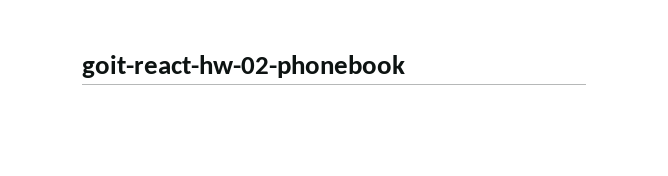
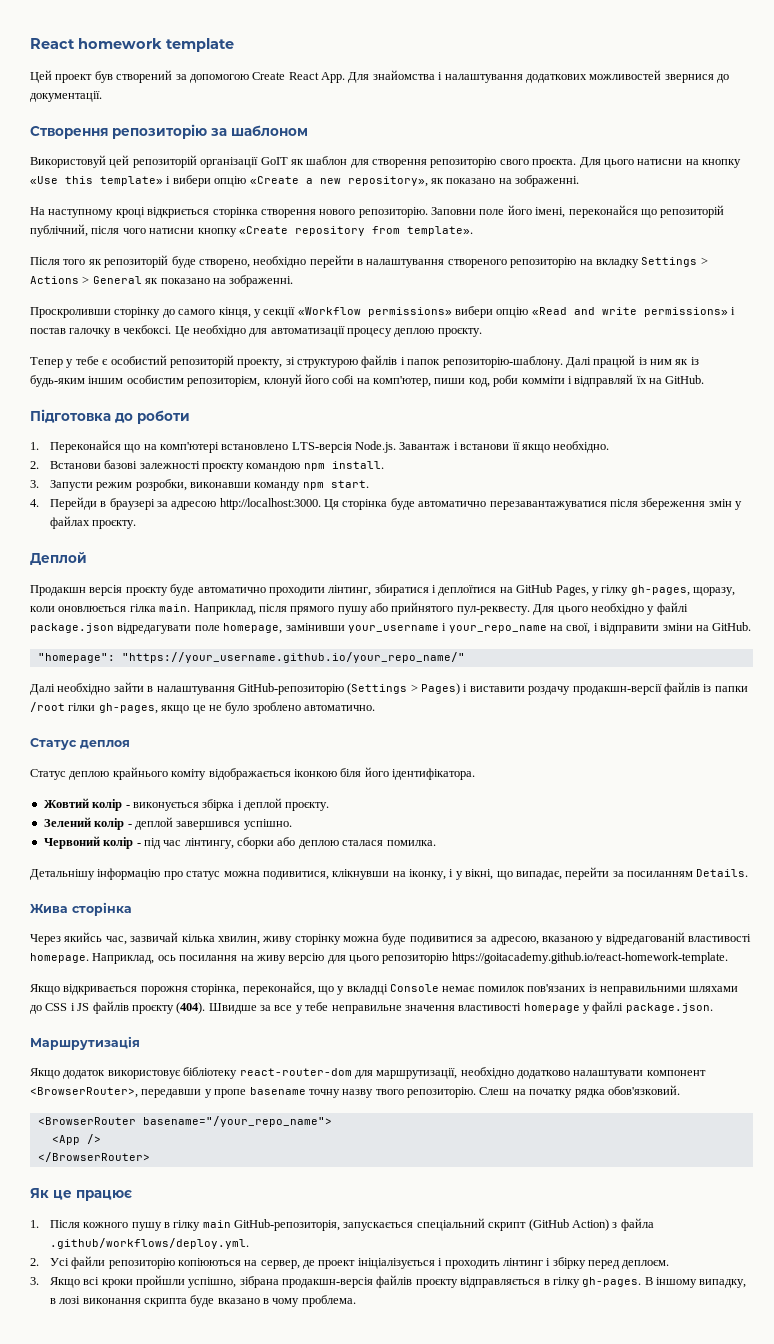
- goit-react-hw-02-phonebook
+ React homework template
+ Цей проект був створений за допомогою Create React App. Для знайомства і налаштування додаткових можливостей звернися до документації.
+ Створення репозиторію за шаблоном
+ Використовуй цей репозиторій організації GoIT як шаблон для створення репозиторію свого проєкта. Для цього натисни на кнопку «Use this template» і вибери опцію «Create a new repository», як показано на зображенні.
+ На наступному кроці відкриється сторінка створення нового репозиторію. Заповни поле його імені, переконайся що репозиторій публічний, після чого натисни кнопку «Create repository from template».
+ Після того як репозиторій буде створено, необхідно перейти в налаштування створеного репозиторію на вкладку Settings > Actions > General як показано на зображенні.
+ Проскроливши сторінку до самого кінця, у секції «Workflow permissions» вибери опцію «Read and write permissions» і постав галочку в чекбоксі. Це необхідно для автоматизації процесу деплою проєкту.
+ Тепер у тебе є особистий репозиторій проекту, зі структурою файлів і папок репозиторію-шаблону. Далі працюй із ним як із будь-яким іншим особистим репозиторієм, клонуй його собі на комп'ютер, пиши код, роби комміти і відправляй їх на GitHub.
+ Підготовка до роботи
+ 1. Переконайся що на комп'ютері встановлено LTS-версія Node.js. Завантаж і встанови її якщо необхідно.
+ 2. Встанови базові залежності проєкту командою npm install.
+ 3. Запусти режим розробки, виконавши команду npm start.
+ 4. Перейди в браузері за адресою http://localhost:3000. Ця сторінка буде автоматично перезавантажуватися після збереження змін у файлах проєкту.
+ Деплой
+ Продакшн версія проєкту буде автоматично проходити лінтинг, збиратися і деплоїтися на GitHub Pages, у гілку gh-pages, щоразу, коли оновлюється гілка main. Наприклад, після прямого пушу або прийнятого пул-реквесту. Для цього необхідно у файлі package.json відредагувати поле homepage, замінивши your_username і your_repo_name на свої, і відправити зміни на GitHub.
+ "homepage": "https://your_username.github.io/your_repo_name/"
+ Далі необхідно зайти в налаштування GitHub-репозиторію (Settings > Pages) і виставити роздачу продакшн-версії файлів із папки /root гілки gh-pages, якщо це не було зроблено автоматично.
+ Статус деплоя
+ Статус деплою крайнього коміту відображається іконкою біля його ідентифікатора.
+ Жовтий колір - виконується збірка і деплой проєкту.
+ Зелений колір - деплой завершився успішно.
+ Червоний колір - під час лінтингу, сборки або деплою сталася помилка.
+ Детальнішу інформацію про статус можна подивитися, клікнувши на іконку, і у вікні, що випадає, перейти за посиланням Details.
+ Жива сторінка
+ Через якийсь час, зазвичай кілька хвилин, живу сторінку можна буде подивитися за адресою, вказаною у відредагованій властивості homepage. Наприклад, ось посилання на живу версію для цього репозиторію https://goitacademy.github.io/react-homework-template.
+ Якщо відкривається порожня сторінка, переконайся, що у вкладці Console немає помилок пов'язаних із неправильними шляхами до CSS і JS файлів проєкту (404). Швидше за все у тебе неправильне значення властивості homepage у файлі package.json.
+ Маршрутизація
+ Якщо додаток використовує бібліотеку react-router-dom для маршрутизації, необхідно додатково налаштувати компонент <BrowserRouter>, передавши у пропе basename точну назву твого репозиторію. Слеш на початку рядка обов'язковий.
+ <BrowserRouter basename="/your_repo_name">
+ <App />
+ </BrowserRouter>
+ Як це працює
+ 1. Після кожного пушу в гілку main GitHub-репозиторія, запускається спеціальний скрипт (GitHub Action) з файла .github/workflows/deploy.yml.
+ 2. Усі файли репозиторію копіюються на сервер, де проект ініціалізується і проходить лінтинг і збірку перед деплоєм.
+ 3. Якщо всі кроки пройшли успішно, зібрана продакшн-версія файлів проєкту відправляється в гілку gh-pages. В іншому випадку, в лозі виконання скрипта буде вказано в чому проблема.

